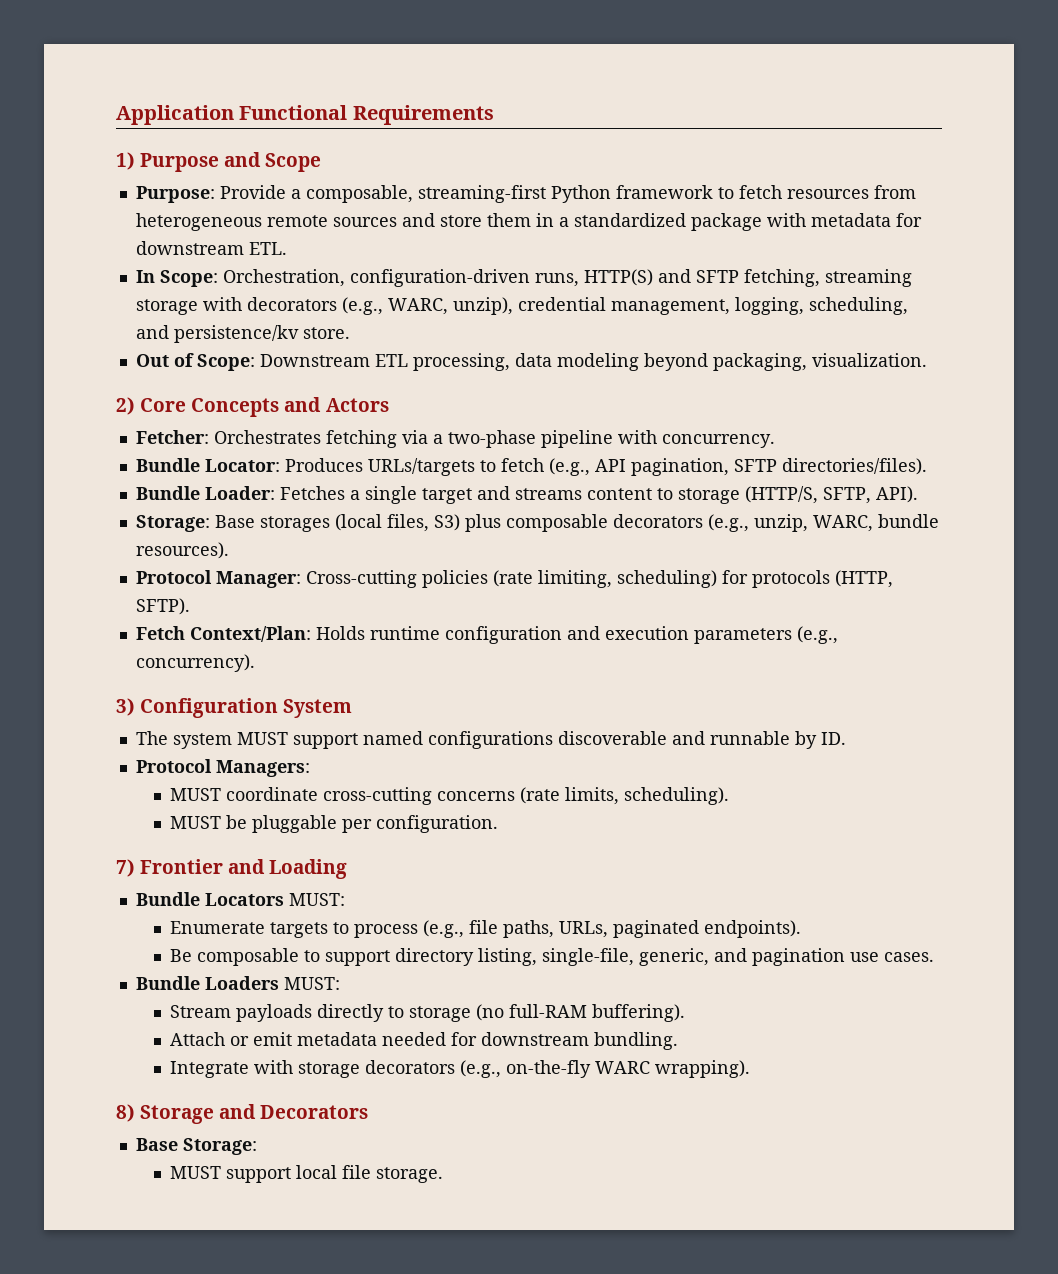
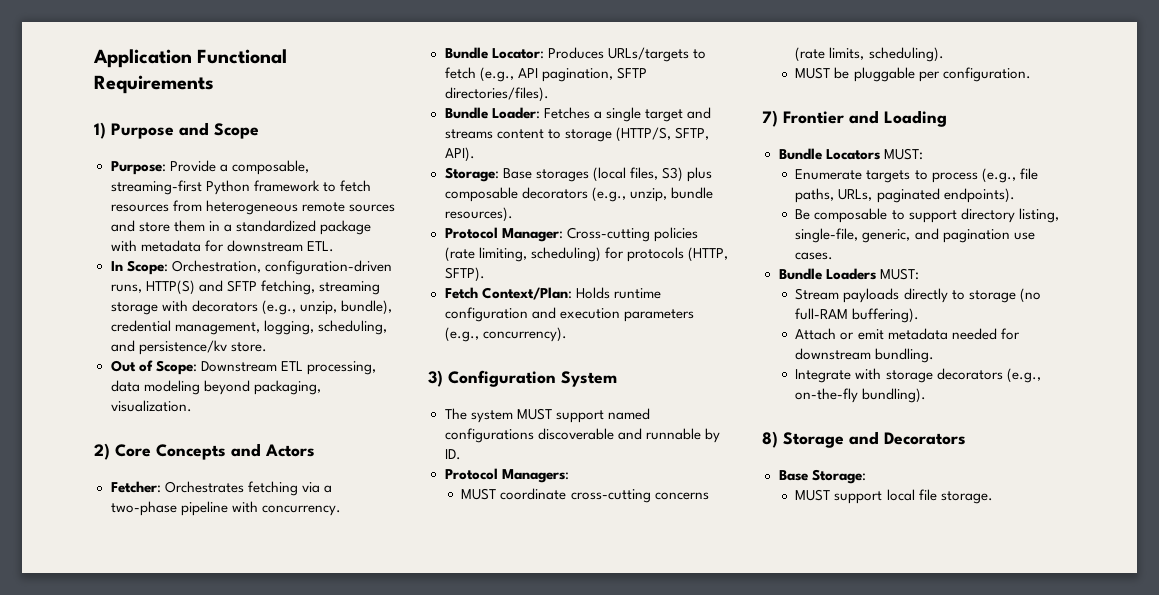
- In Scope: Orchestration, configuration-driven runs, HTTP(S) and SFTP fetching, streaming storage with decorators (e.g., WARC, unzip), credential management, logging, scheduling, and persistence/kv store.
+ In Scope: Orchestration, configuration-driven runs, HTTP(S) and SFTP fetching, streaming storage with decorators (e.g., unzip, bundle), credential management, logging, scheduling, and persistence/kv store.
- Storage: Base storages (local files, S3) plus composable decorators (e.g., unzip, WARC, bundle resources).
+ Storage: Base storages (local files, S3) plus composable decorators (e.g., unzip, bundle resources).
- Integrate with storage decorators (e.g., on-the-fly WARC wrapping).
+ Integrate with storage decorators (e.g., on-the-fly bundling).

